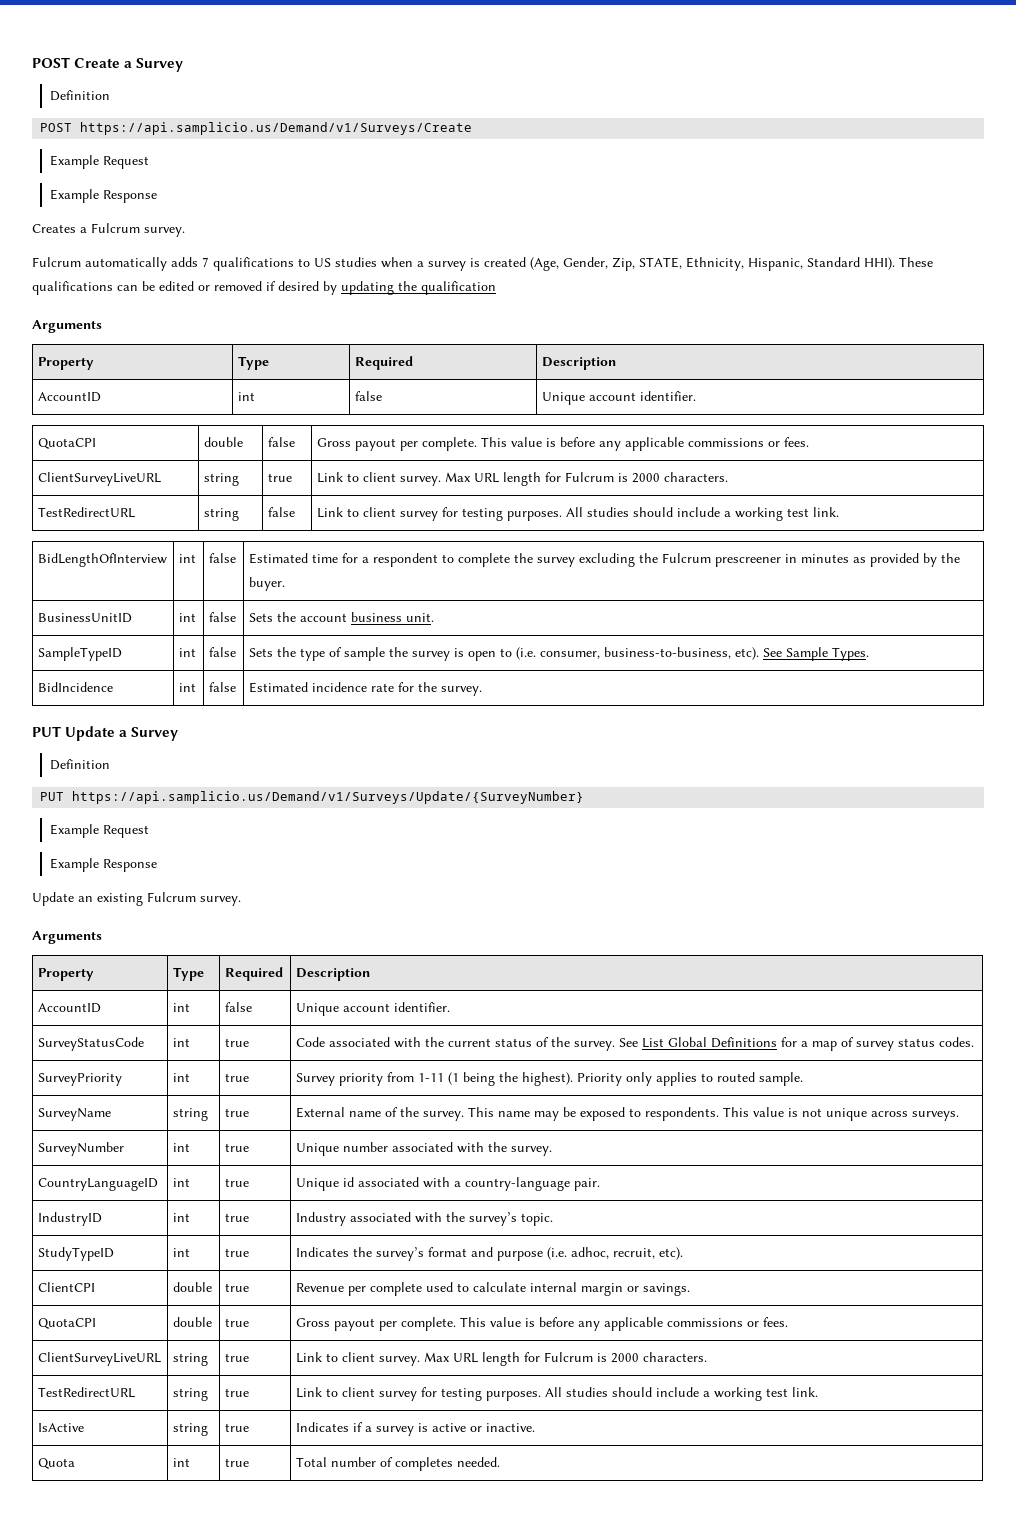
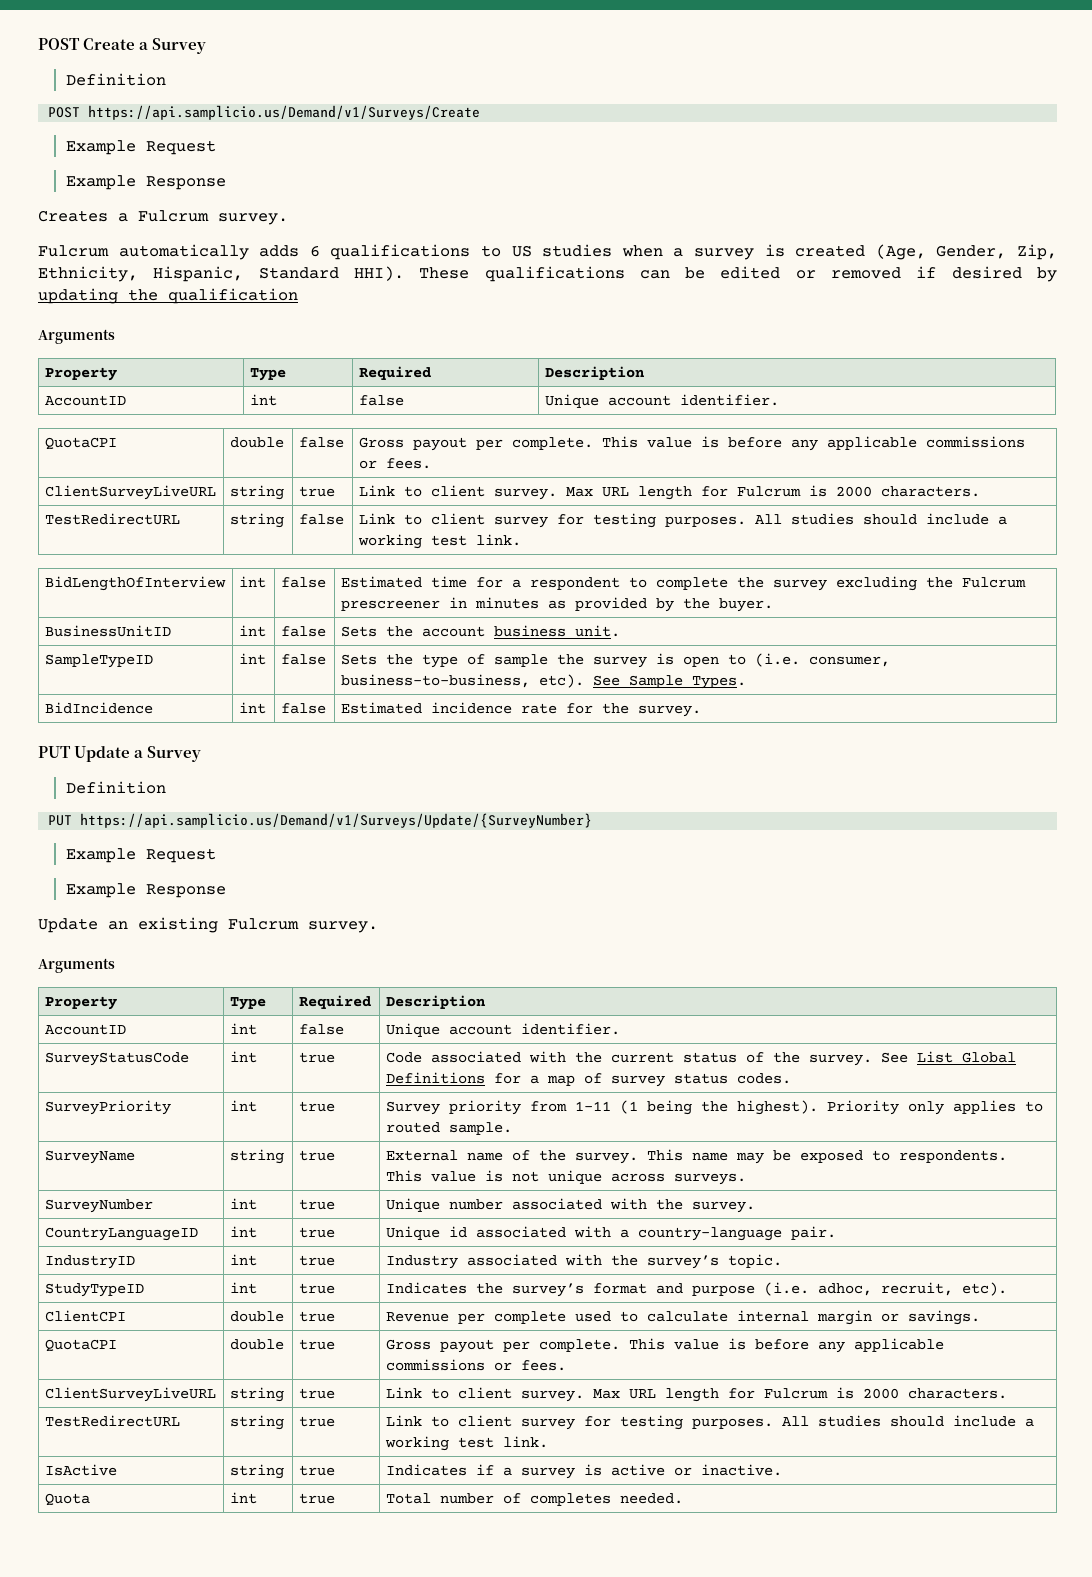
- Fulcrum automatically adds 7 qualifications to US studies when a survey is created (Age, Gender, Zip, STATE, Ethnicity, Hispanic, Standard HHI).
+ Fulcrum automatically adds 6 qualifications to US studies when a survey is created (Age, Gender, Zip, Ethnicity, Hispanic, Standard HHI).

